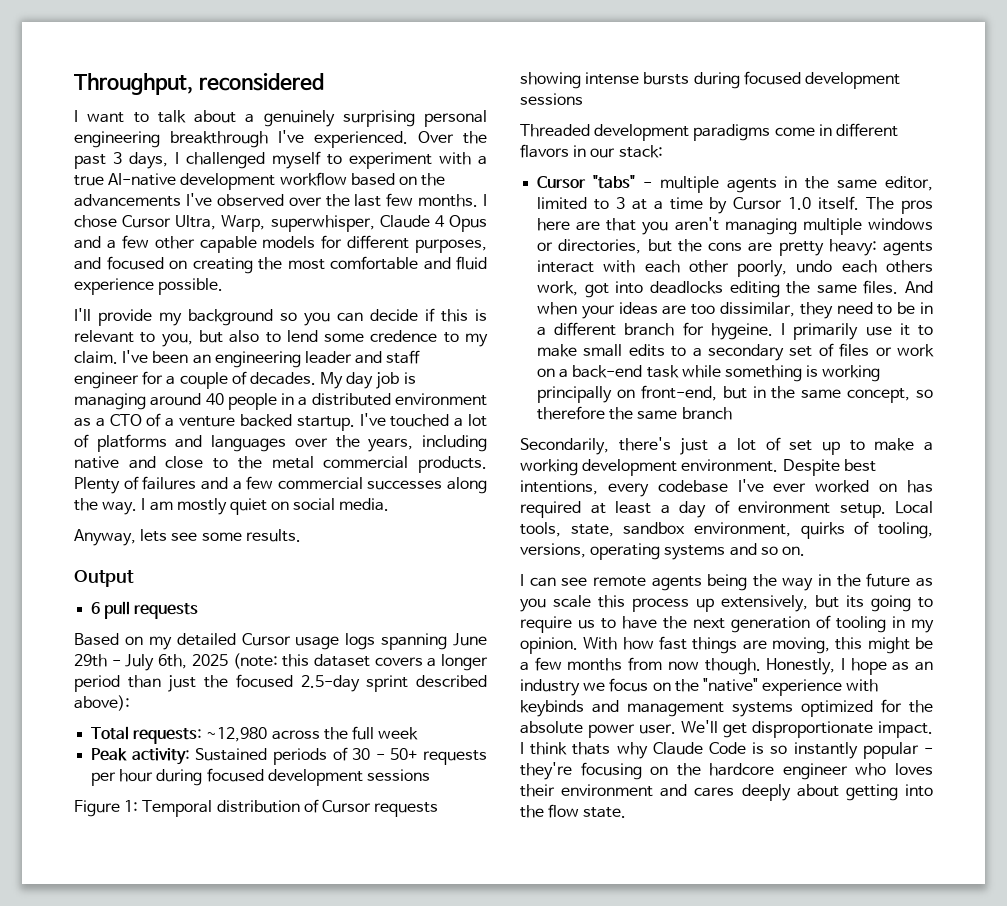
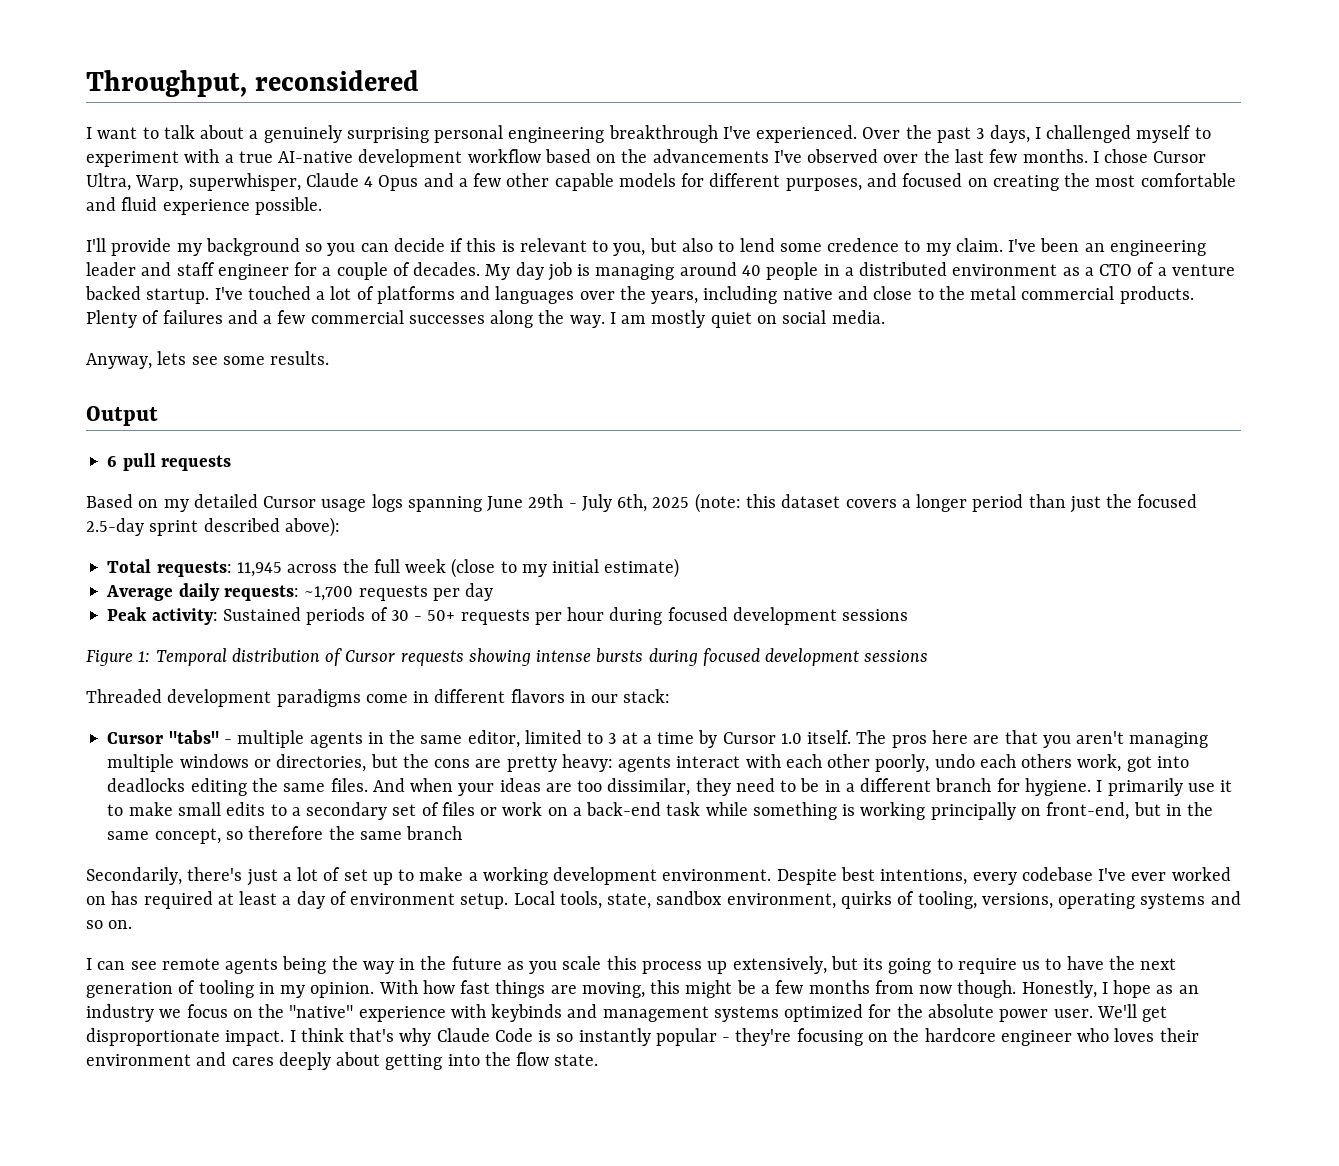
- Total requests: ~12,980 across the full week
+ Total requests: 11,945 across the full week (close to my initial estimate)
+ Average daily requests: ~1,700 requests per day
- And when your ideas are too dissimilar, they need to be in a different branch for hygeine.
+ And when your ideas are too dissimilar, they need to be in a different branch for hygiene.
- I think thats why Claude Code is so instantly popular - they're focusing on the hardcore engineer who loves their environment and cares deeply about getting into the flow state.
+ I think that's why Claude Code is so instantly popular - they're focusing on the hardcore engineer who loves their environment and cares deeply about getting into the flow state.

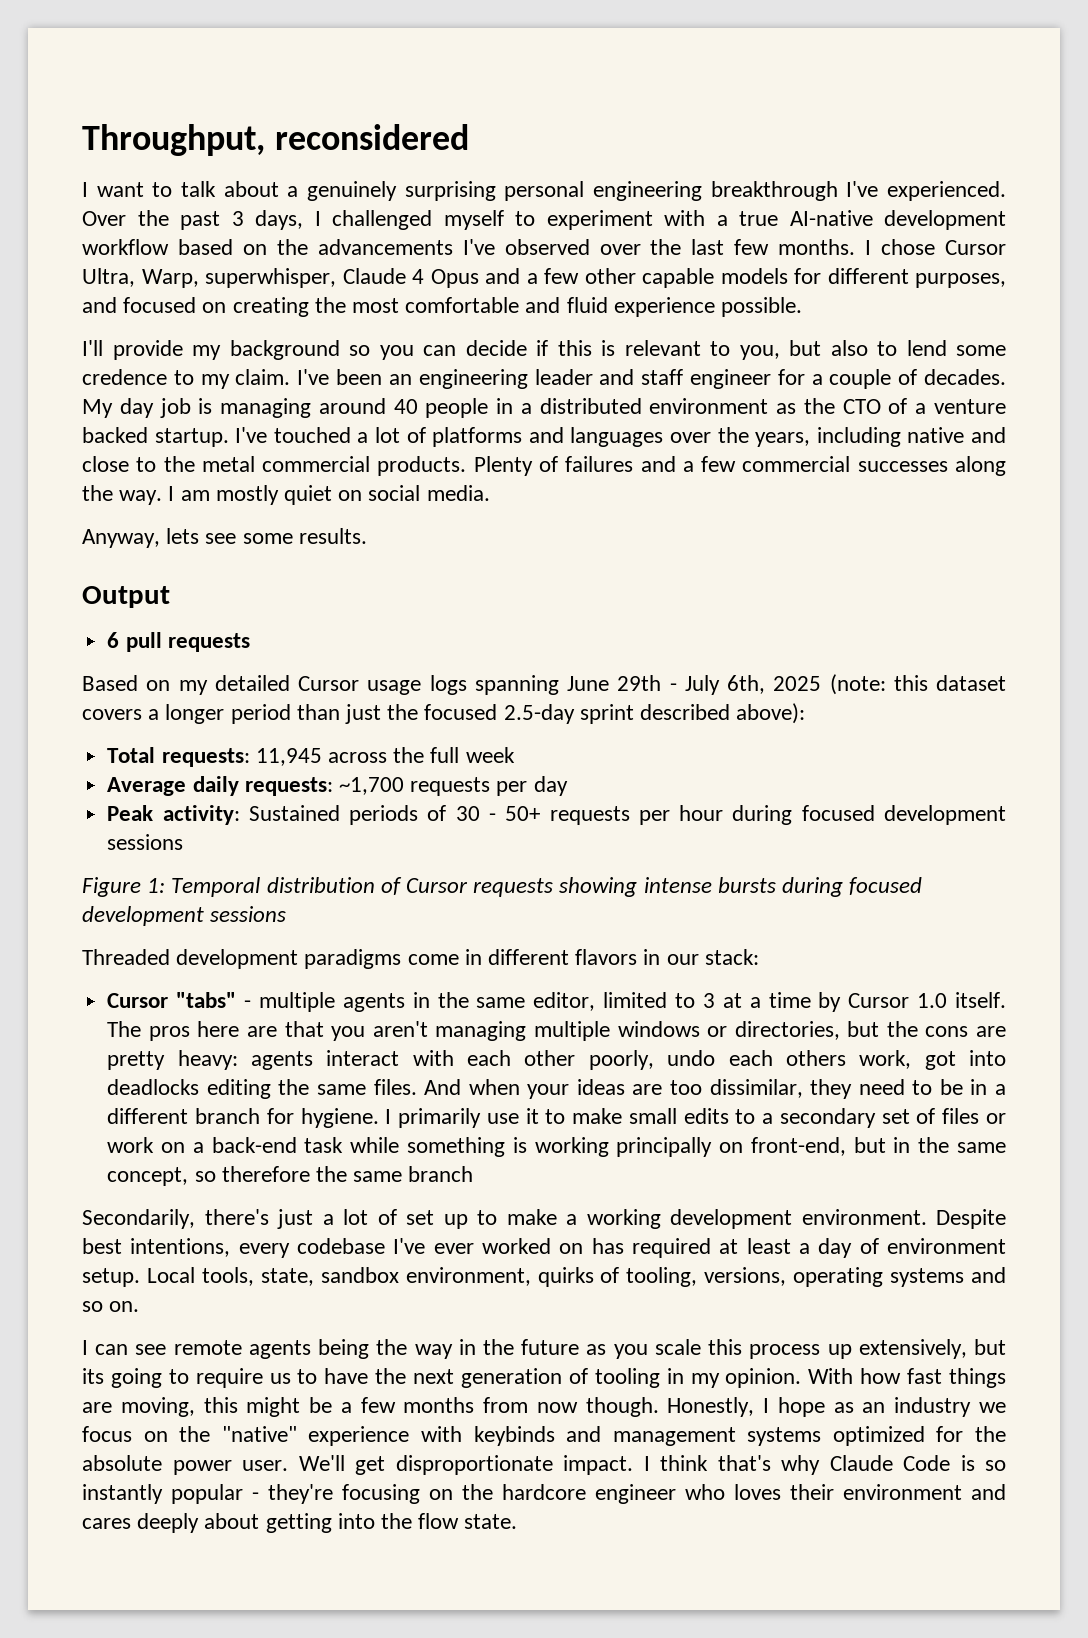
- My day job is managing around 40 people in a distributed environment as a CTO of a venture backed startup.
+ My day job is managing around 40 people in a distributed environment as the CTO of a venture backed startup.
- Total requests: 11,945 across the full week (close to my initial estimate)
+ Total requests: 11,945 across the full week

